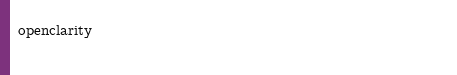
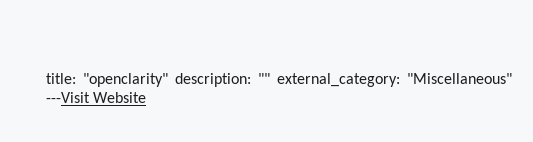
- openclarity
+ title: "openclarity" description: "" external_category: "Miscellaneous" ---Visit Website

